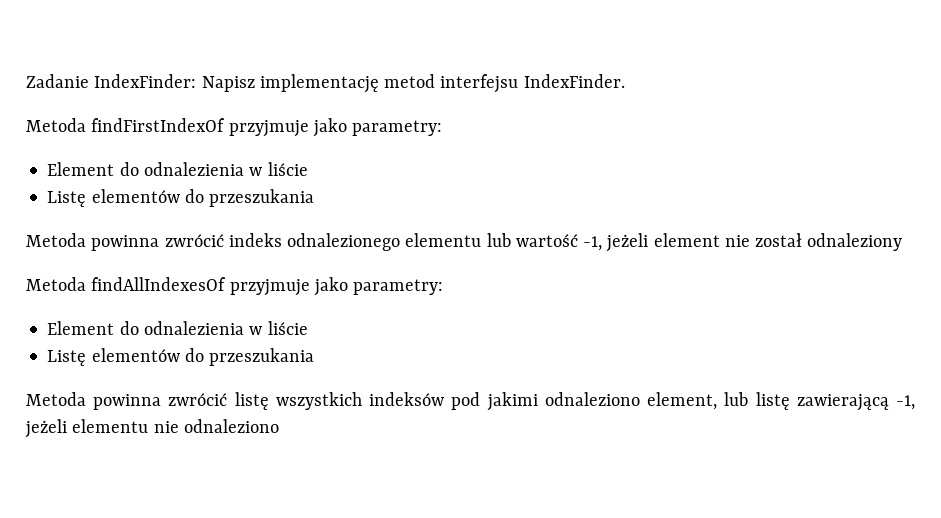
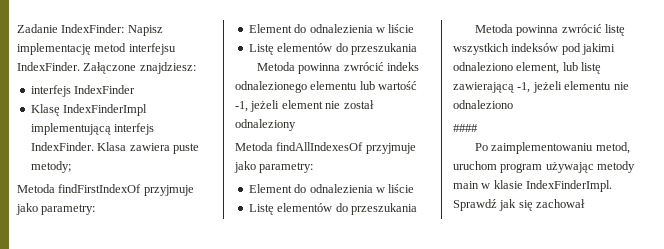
+ Załączone znajdziesz:
+ interfejs IndexFinder
+ Klasę IndexFinderImpl implementującą interfejs IndexFinder. Klasa zawiera puste metody;
+ ####
+ Po zaimplementowaniu metod, uruchom program używając metody main w klasie IndexFinderImpl. Sprawdź jak się zachował

